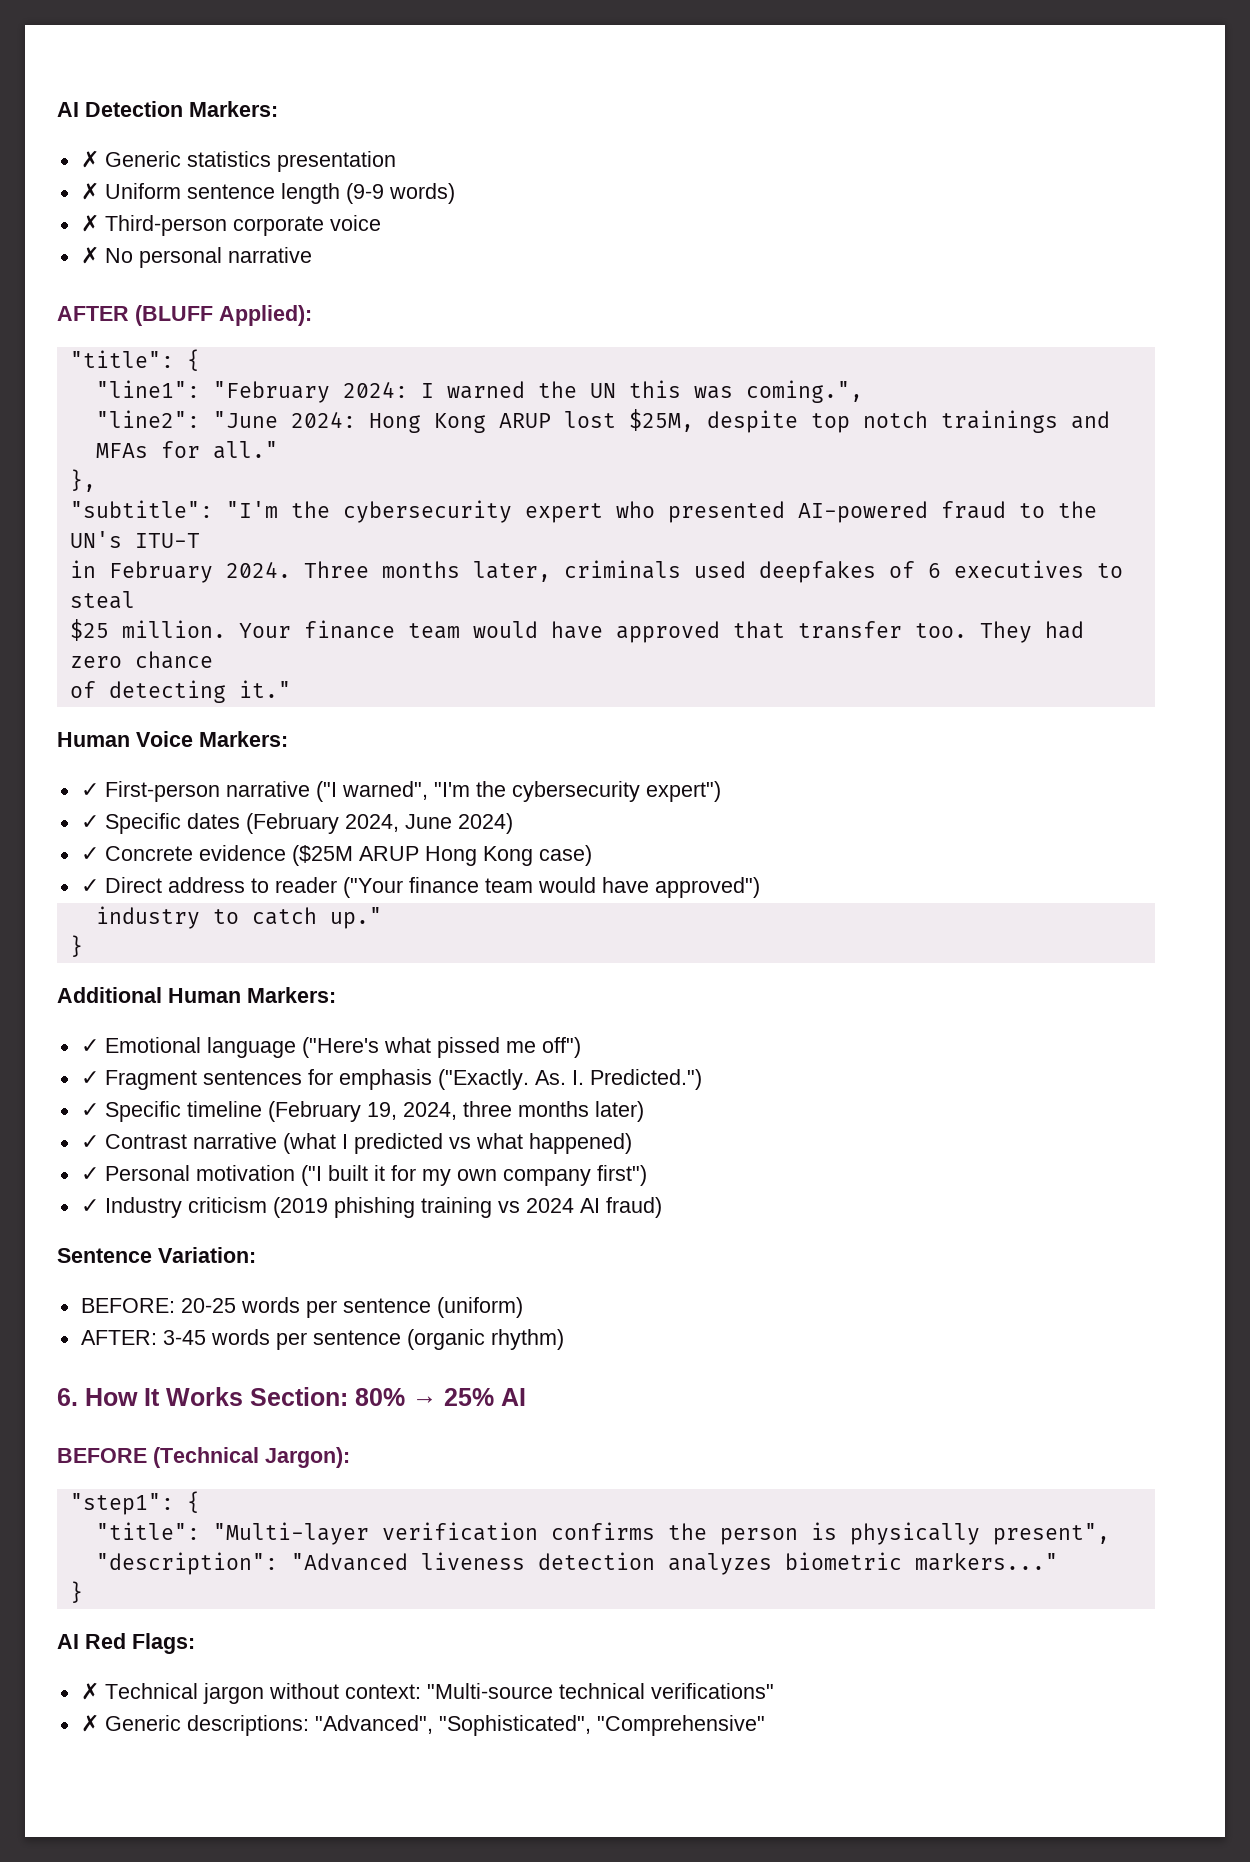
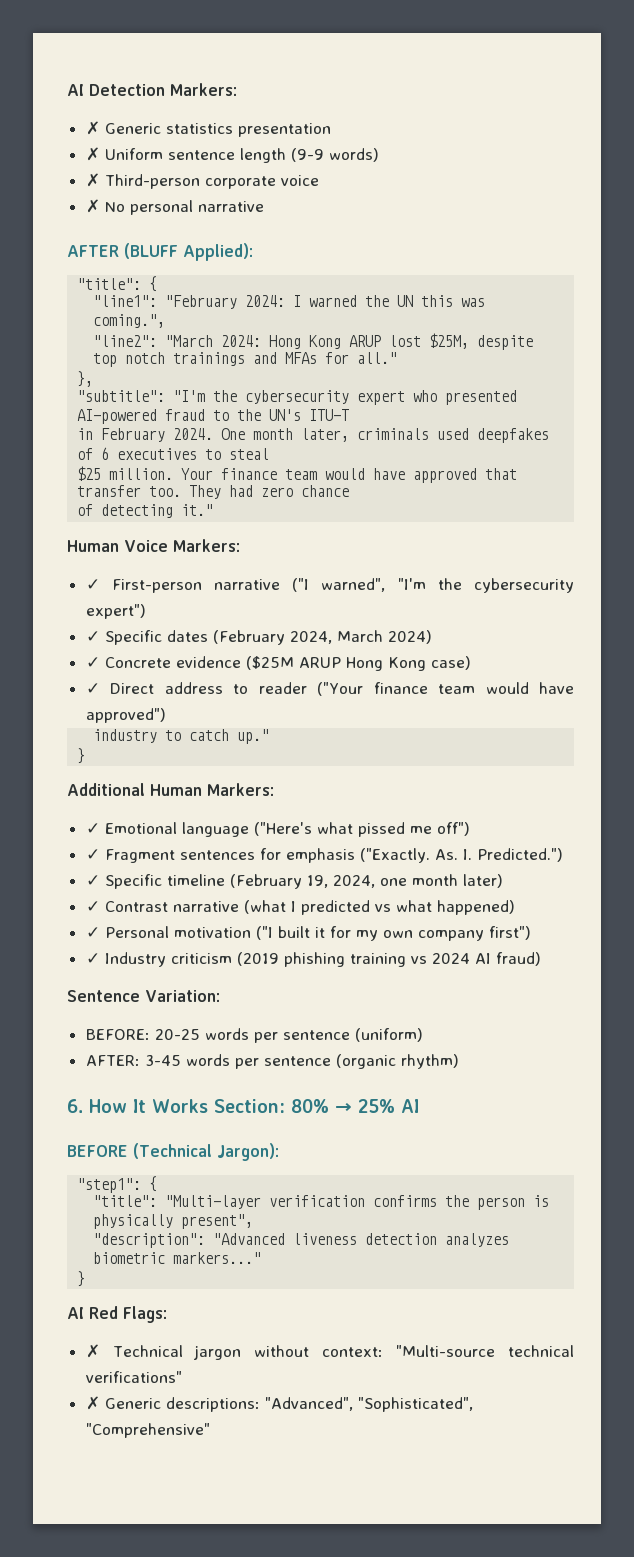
- "line2": "June 2024: Hong Kong ARUP lost $25M, despite top notch trainings and MFAs for all."
+ "line2": "March 2024: Hong Kong ARUP lost $25M, despite top notch trainings and MFAs for all."
- Three months later, criminals used deepfakes of 6 executives to steal
+ One month later, criminals used deepfakes of 6 executives to steal
- ✓ Specific dates (February 2024, June 2024)
+ ✓ Specific dates (February 2024, March 2024)
- ✓ Specific timeline (February 19, 2024, three months later)
+ ✓ Specific timeline (February 19, 2024, one month later)

